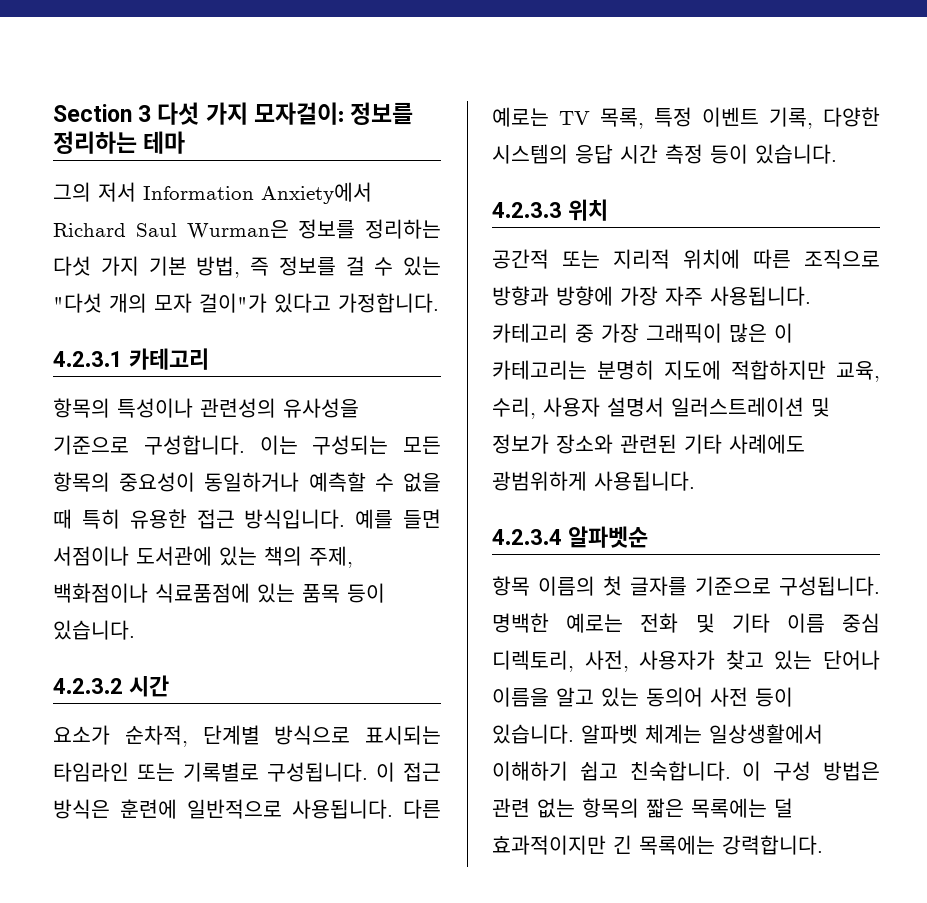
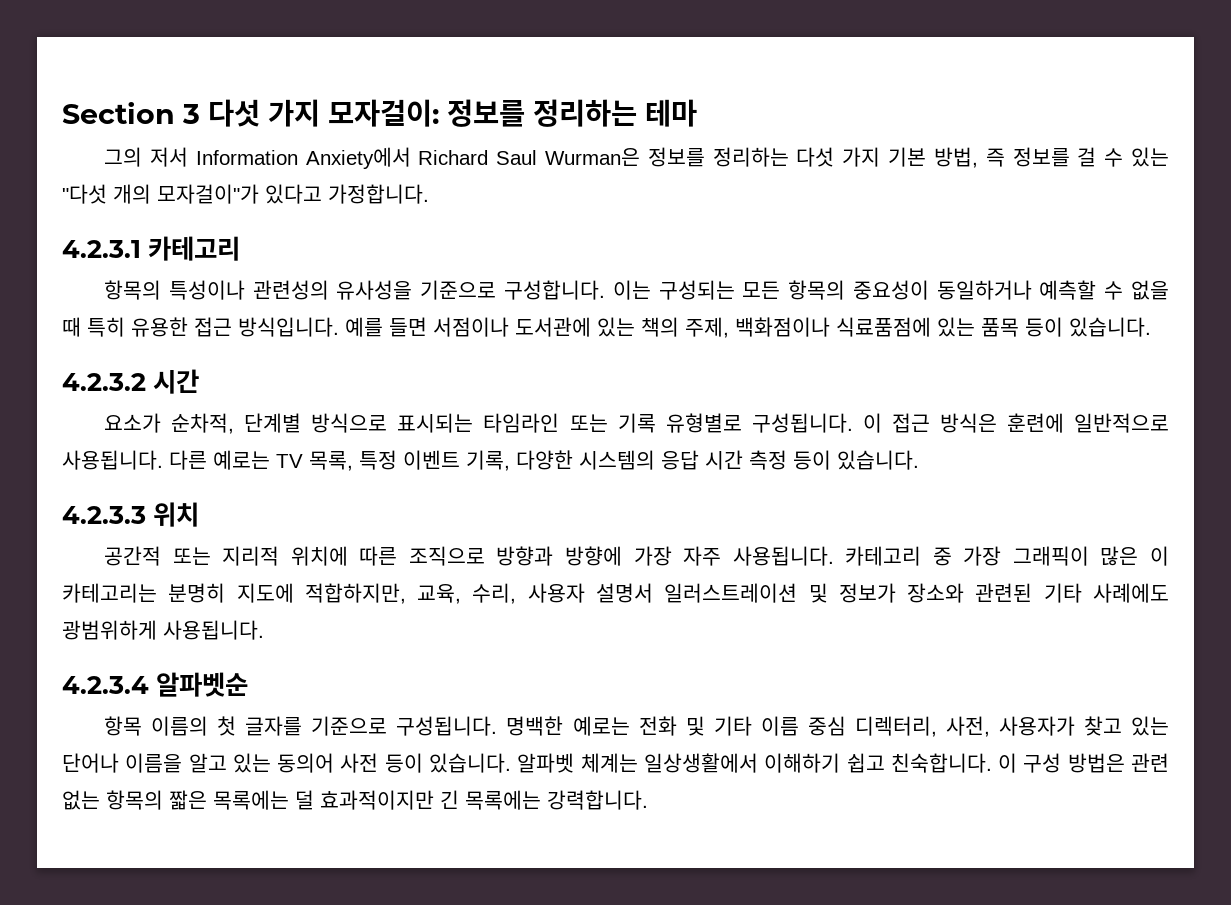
- 그의 저서 Information Anxiety에서 Richard Saul Wurman은 정보를 정리하는 다섯 가지 기본 방법, 즉 정보를 걸 수 있는 "다섯 개의 모자 걸이"가 있다고 가정합니다.
+ 그의 저서 Information Anxiety에서 Richard Saul Wurman은 정보를 정리하는 다섯 가지 기본 방법, 즉 정보를 걸 수 있는 "다섯 개의 모자걸이"가 있다고 가정합니다.
- 요소가 순차적, 단계별 방식으로 표시되는 타임라인 또는 기록별로 구성됩니다.
+ 요소가 순차적, 단계별 방식으로 표시되는 타임라인 또는 기록 유형별로 구성됩니다.
- 카테고리 중 가장 그래픽이 많은 이 카테고리는 분명히 지도에 적합하지만 교육, 수리, 사용자 설명서 일러스트레이션 및 정보가 장소와 관련된 기타 사례에도 광범위하게 사용됩니다.
+ 카테고리 중 가장 그래픽이 많은 이 카테고리는 분명히 지도에 적합하지만, 교육, 수리, 사용자 설명서 일러스트레이션 및 정보가 장소와 관련된 기타 사례에도 광범위하게 사용됩니다.
- 명백한 예로는 전화 및 기타 이름 중심 디렉토리, 사전, 사용자가 찾고 있는 단어나 이름을 알고 있는 동의어 사전 등이 있습니다.
+ 명백한 예로는 전화 및 기타 이름 중심 디렉터리, 사전, 사용자가 찾고 있는 단어나 이름을 알고 있는 동의어 사전 등이 있습니다.

